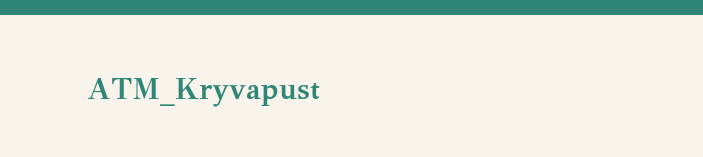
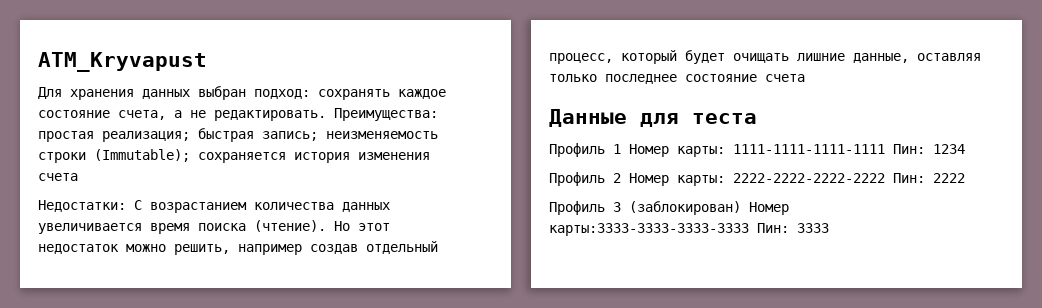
+ Для хранения данных выбран подход: сохранять каждое состояние счета, а не редактировать. Преимущества: простая реализация; быстрая запись; неизменяемость строки (Immutable); сохраняется история изменения счета
+ Недостатки: С возрастанием количества данных увеличивается время поиска (чтение). Но этот недостаток можно решить, например создав отдельный процесс, который будет очищать лишние данные, оставляя только последнее состояние счета
+ Данные для теста
+ Профиль 1 Номер карты: 1111-1111-1111-1111 Пин: 1234
+ Профиль 2 Номер карты: 2222-2222-2222-2222 Пин: 2222
+ Профиль 3 (заблокирован) Номер карты:3333-3333-3333-3333 Пин: 3333

